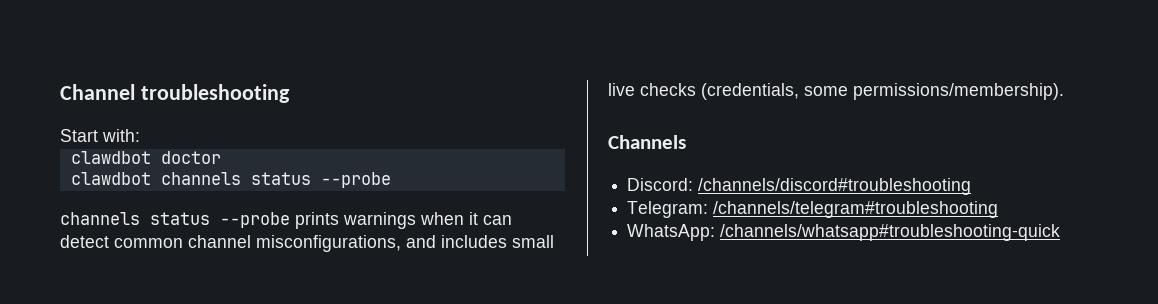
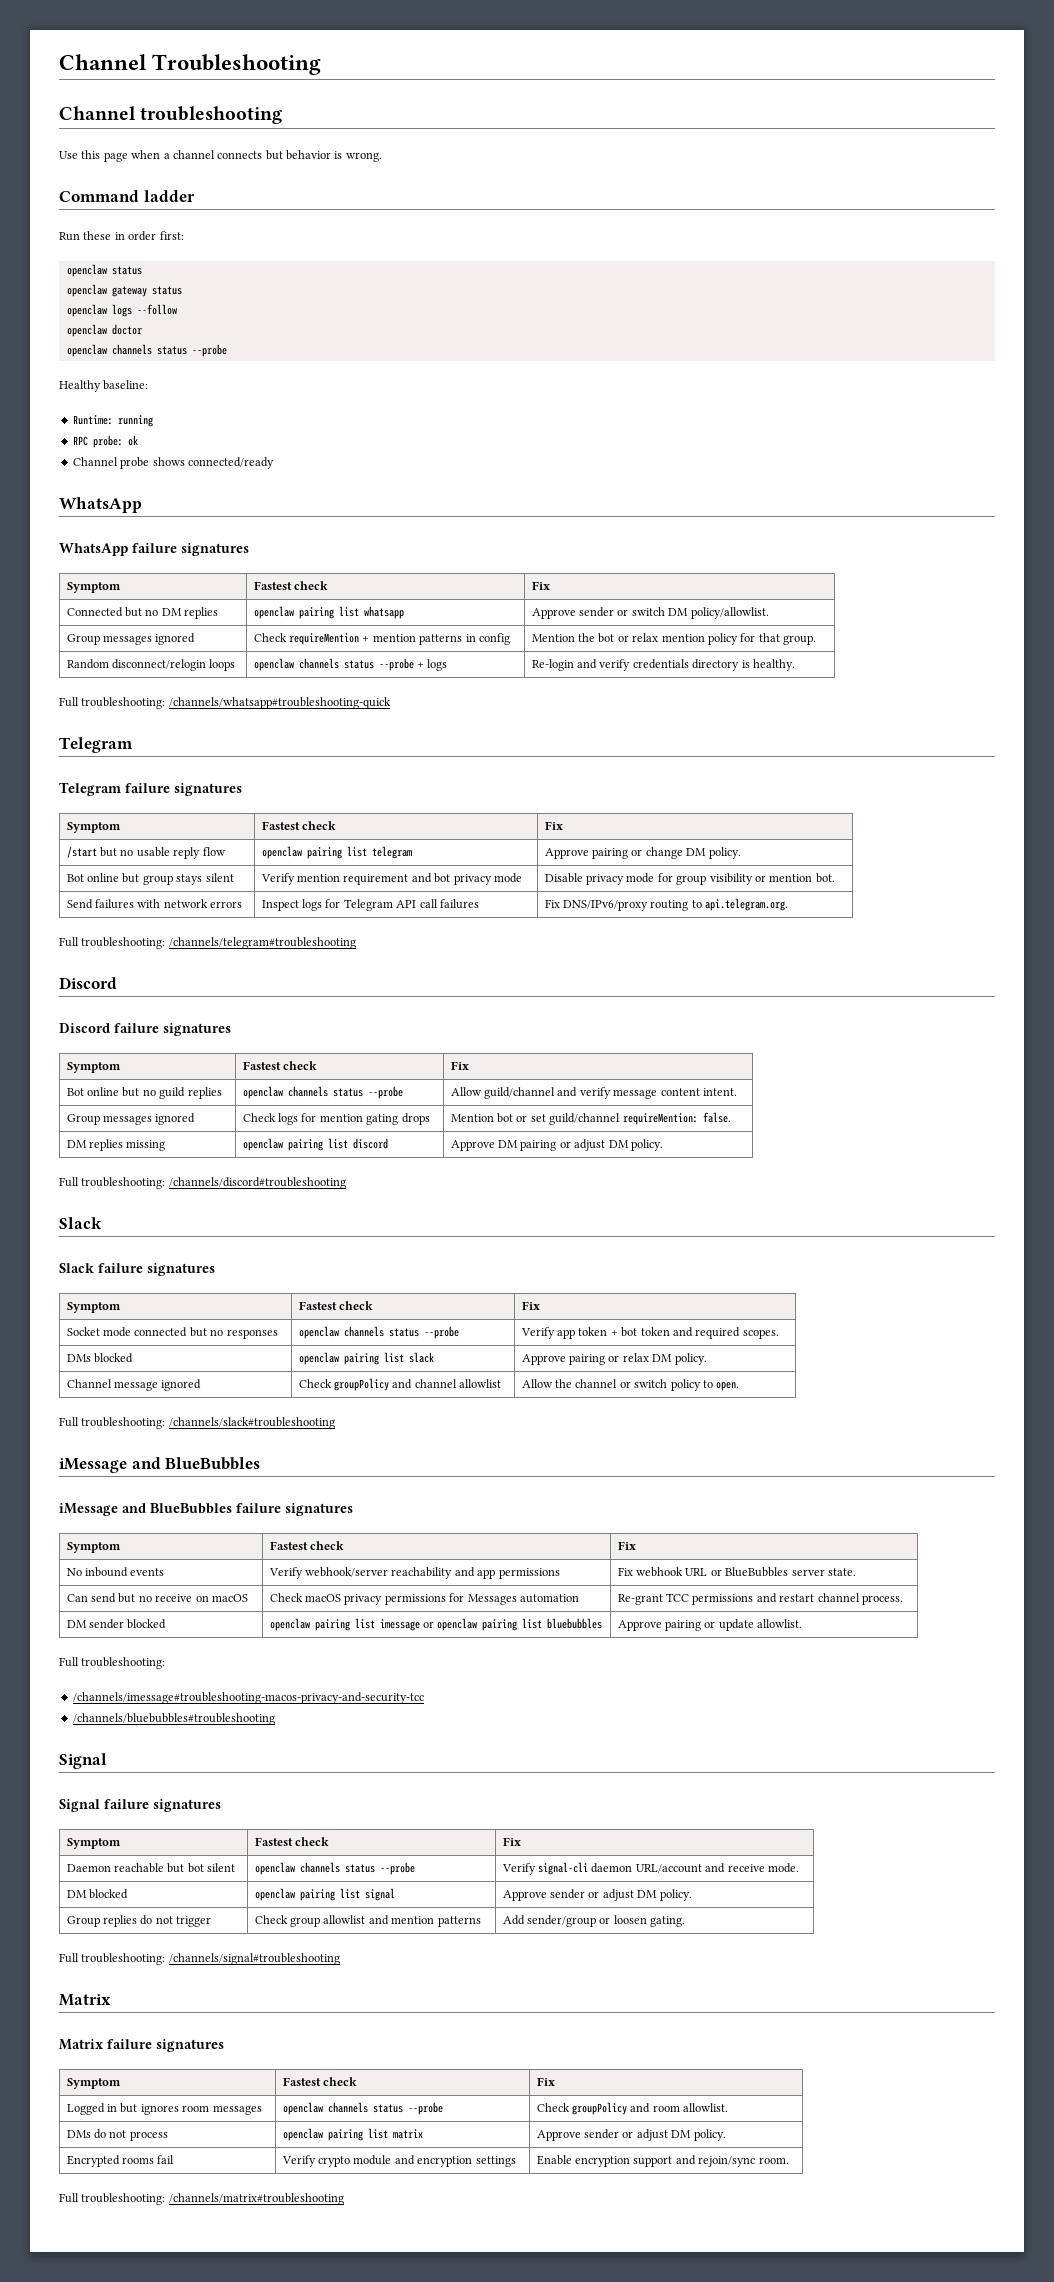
+ Channel Troubleshooting
- Start with:
- clawdbot doctor
- clawdbot channels status --probe
+ Use this page when a channel connects but behavior is wrong.
+ Command ladder
+ Run these in order first:
+ openclaw status
+ openclaw gateway status
+ openclaw logs --follow
+ openclaw doctor
+ openclaw channels status --probe
- channels status --probe prints warnings when it can detect common channel misconfigurations, and includes small live checks (credentials, some permissions/membership).
- Channels
- Discord: /channels/discord#troubleshooting
- Telegram: /channels/telegram#troubleshooting
- WhatsApp: /channels/whatsapp#troubleshooting-quick
+ Healthy baseline:
+ Runtime: running
+ RPC probe: ok
+ Channel probe shows connected/ready
+ WhatsApp
+ WhatsApp failure signatures
+ Symptom | Fastest check | Fix
+ Connected but no DM replies | openclaw pairing list whatsapp | Approve sender or switch DM policy/allowlist.
+ Group messages ignored | Check requireMention + mention patterns in config | Mention the bot or relax mention policy for that group.
+ Random disconnect/relogin loops | openclaw channels status --probe + logs | Re-login and verify credentials directory is healthy.
+ Full troubleshooting: /channels/whatsapp#troubleshooting-quick
+ Telegram
+ Telegram failure signatures
+ Symptom | Fastest check | Fix
+ /start but no usable reply flow | openclaw pairing list telegram | Approve pairing or change DM policy.
+ Bot online but group stays silent | Verify mention requirement and bot privacy mode | Disable privacy mode for group visibility or mention bot.
+ Send failures with network errors | Inspect logs for Telegram API call failures | Fix DNS/IPv6/proxy routing to api.telegram.org.
+ Full troubleshooting: /channels/telegram#troubleshooting
+ Discord
+ Discord failure signatures
+ Symptom | Fastest check | Fix
+ Bot online but no guild replies | openclaw channels status --probe | Allow guild/channel and verify message content intent.
+ Group messages ignored | Check logs for mention gating drops | Mention bot or set guild/channel requireMention: false.
+ DM replies missing | openclaw pairing list discord | Approve DM pairing or adjust DM policy.
+ Full troubleshooting: /channels/discord#troubleshooting
+ Slack
+ Slack failure signatures
+ Symptom | Fastest check | Fix
+ Socket mode connected but no responses | openclaw channels status --probe | Verify app token + bot token and required scopes.
+ DMs blocked | openclaw pairing list slack | Approve pairing or relax DM policy.
+ Channel message ignored | Check groupPolicy and channel allowlist | Allow the channel or switch policy to open.
+ Full troubleshooting: /channels/slack#troubleshooting
+ iMessage and BlueBubbles
+ iMessage and BlueBubbles failure signatures
+ Symptom | Fastest check | Fix
+ No inbound events | Verify webhook/server reachability and app permissions | Fix webhook URL or BlueBubbles server state.
+ Can send but no receive on macOS | Check macOS privacy permissions for Messages automation | Re-grant TCC permissions and restart channel process.
+ DM sender blocked | openclaw pairing list imessage or openclaw pairing list bluebubbles | Approve pairing or update allowlist.
+ Full troubleshooting:
+ /channels/imessage#troubleshooting-macos-privacy-and-security-tcc
+ /channels/bluebubbles#troubleshooting
+ Signal
+ Signal failure signatures
+ Symptom | Fastest check | Fix
+ Daemon reachable but bot silent | openclaw channels status --probe | Verify signal-cli daemon URL/account and receive mode.
+ DM blocked | openclaw pairing list signal | Approve sender or adjust DM policy.
+ Group replies do not trigger | Check group allowlist and mention patterns | Add sender/group or loosen gating.
+ Full troubleshooting: /channels/signal#troubleshooting
+ Matrix
+ Matrix failure signatures
+ Symptom | Fastest check | Fix
+ Logged in but ignores room messages | openclaw channels status --probe | Check groupPolicy and room allowlist.
+ DMs do not process | openclaw pairing list matrix | Approve sender or adjust DM policy.
+ Encrypted rooms fail | Verify crypto module and encryption settings | Enable encryption support and rejoin/sync room.
+ Full troubleshooting: /channels/matrix#troubleshooting

